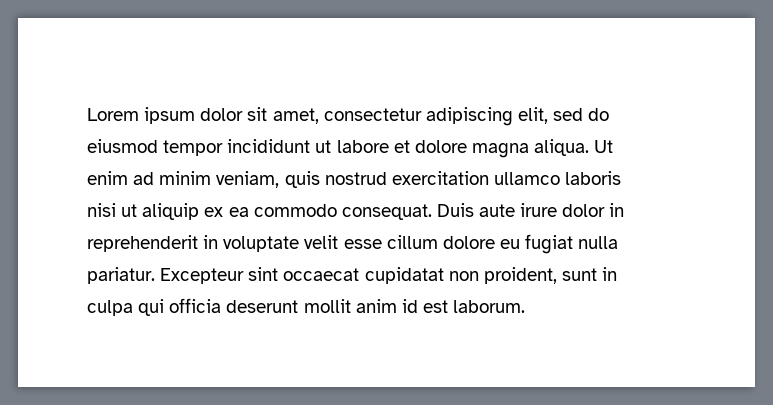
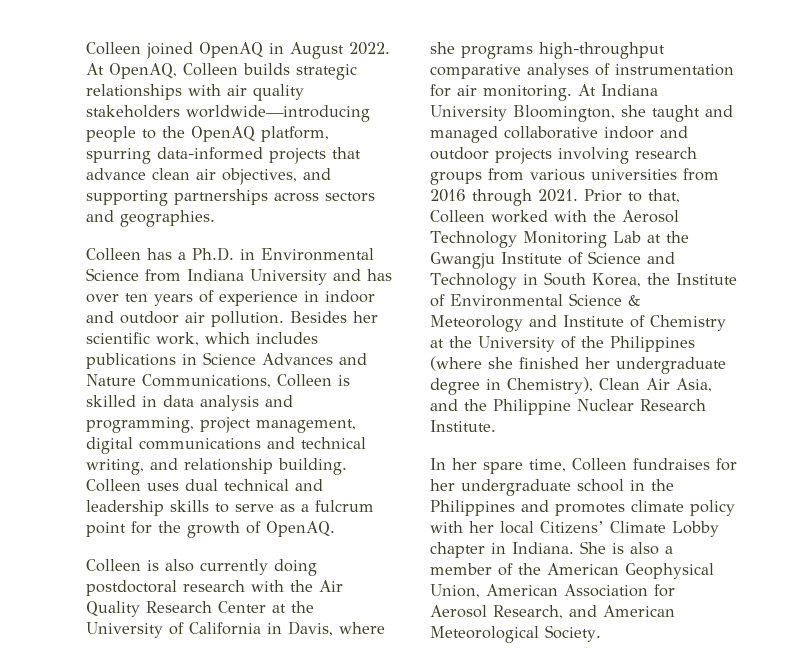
- Lorem ipsum dolor sit amet, consectetur adipiscing elit, sed do eiusmod tempor incididunt ut labore et dolore magna aliqua. Ut enim ad minim veniam, quis nostrud exercitation ullamco laboris nisi ut aliquip ex ea commodo consequat. Duis aute irure dolor in reprehenderit in voluptate velit esse cillum dolore eu fugiat nulla pariatur. Excepteur sint occaecat cupidatat non proident, sunt in culpa qui officia deserunt mollit anim id est laborum.
+ Colleen joined OpenAQ in August 2022. At OpenAQ, Colleen builds strategic relationships with air quality stakeholders worldwide—introducing people to the OpenAQ platform, spurring data-informed projects that advance clean air objectives, and supporting partnerships across sectors and geographies.
+ Colleen has a Ph.D. in Environmental Science from Indiana University and has over ten years of experience in indoor and outdoor air pollution. Besides her scientific work, which includes publications in Science Advances and Nature Communications, Colleen is skilled in data analysis and programming, project management, digital communications and technical writing, and relationship building. Colleen uses dual technical and leadership skills to serve as a fulcrum point for the growth of OpenAQ.
+ Colleen is also currently doing postdoctoral research with the Air Quality Research Center at the University of California in Davis, where she programs high-throughput comparative analyses of instrumentation for air monitoring. At Indiana University Bloomington, she taught and managed collaborative indoor and outdoor projects involving research groups from various universities from 2016 through 2021. Prior to that, Colleen worked with the Aerosol Technology Monitoring Lab at the Gwangju Institute of Science and Technology in South Korea, the Institute of Environmental Science & Meteorology and Institute of Chemistry at the University of the Philippines (where she finished her undergraduate degree in Chemistry), Clean Air Asia, and the Philippine Nuclear Research Institute.
+ In her spare time, Colleen fundraises for her undergraduate school in the Philippines and promotes climate policy with her local Citizens’ Climate Lobby chapter in Indiana. She is also a member of the American Geophysical Union, American Association for Aerosol Research, and American Meteorological Society.

